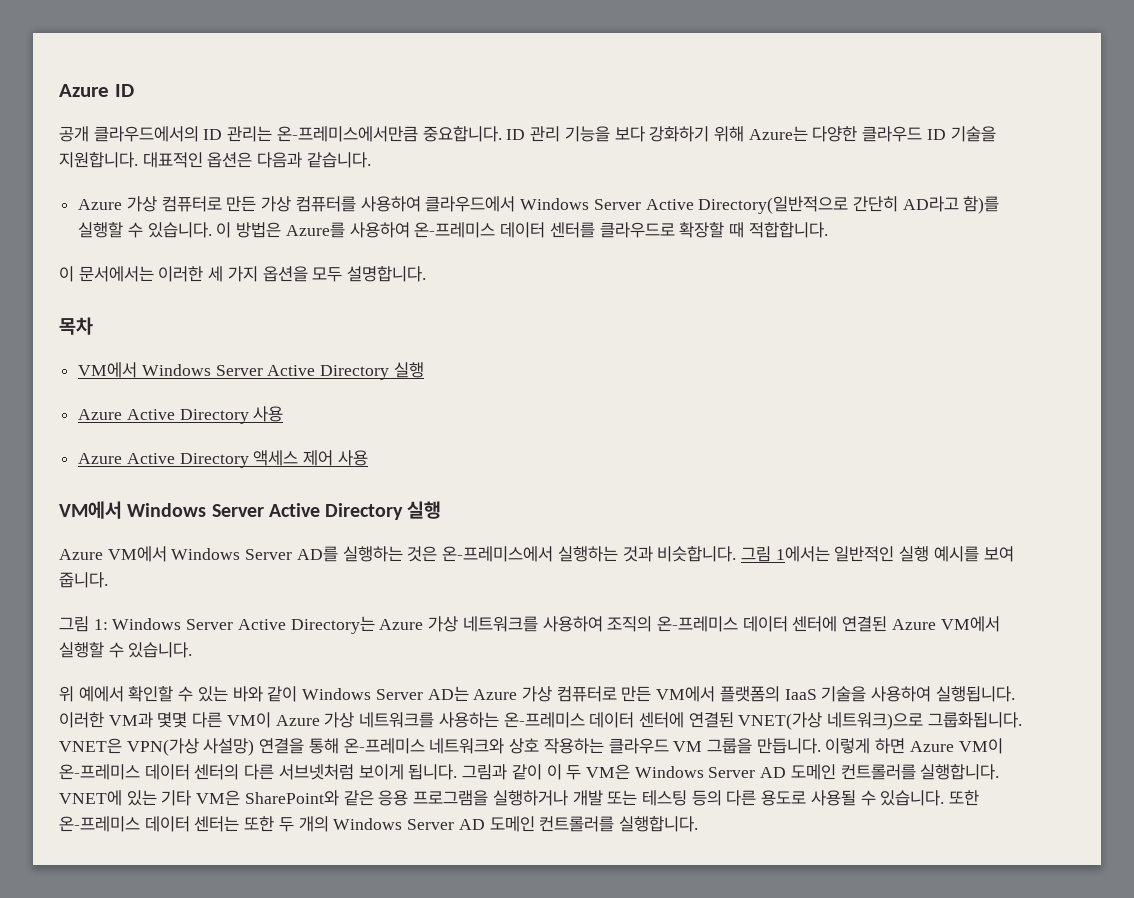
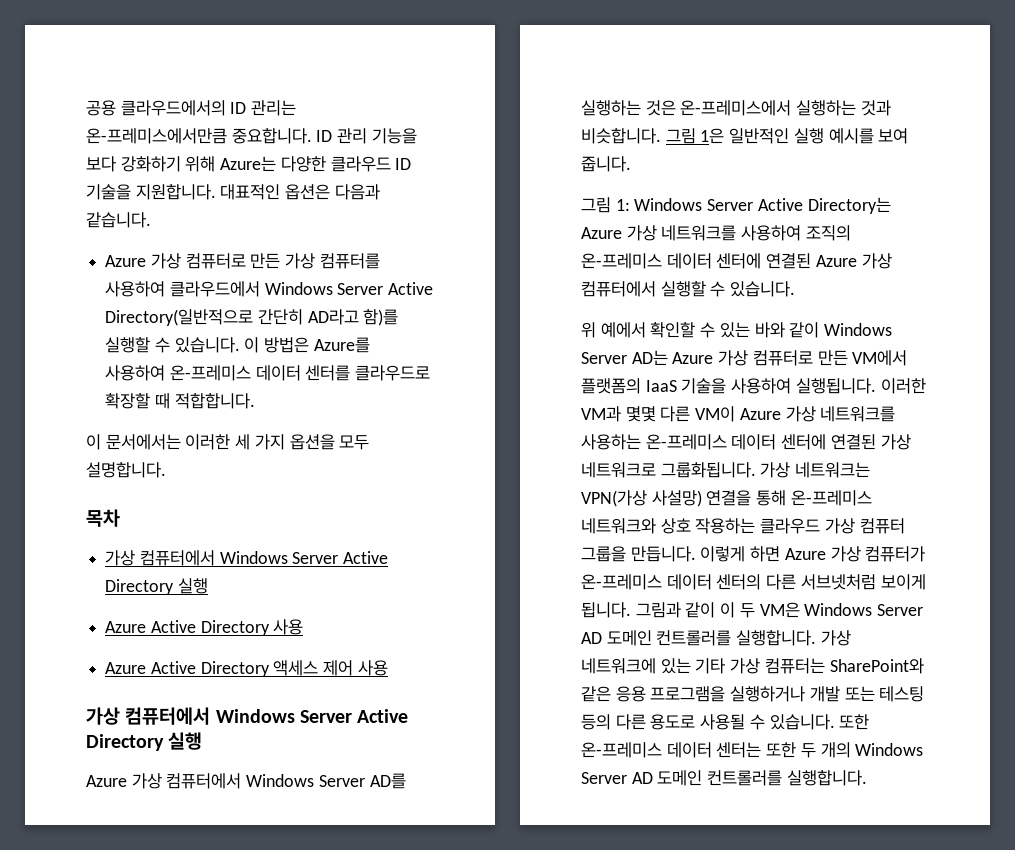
- Azure ID
- 공개 클라우드에서의 ID 관리는 온-프레미스에서만큼 중요합니다.
+ 공용 클라우드에서의 ID 관리는 온-프레미스에서만큼 중요합니다.
  목차
- VM에서 Windows Server Active Directory 실행
+ 가상 컴퓨터에서 Windows Server Active Directory 실행
  Azure Active Directory 액세스 제어 사용
- VM에서 Windows Server Active Directory 실행
- Azure VM에서 Windows Server AD를 실행하는 것은 온-프레미스에서 실행하는 것과 비슷합니다.
+ 가상 컴퓨터에서 Windows Server Active Directory 실행
+ Azure 가상 컴퓨터에서 Windows Server AD를 실행하는 것은 온-프레미스에서 실행하는 것과 비슷합니다.
- 그림 1에서는 일반적인 실행 예시를 보여 줍니다.
+ 그림 1은 일반적인 실행 예시를 보여 줍니다.
- 그림 1: Windows Server Active Directory는 Azure 가상 네트워크를 사용하여 조직의 온-프레미스 데이터 센터에 연결된 Azure VM에서 실행할 수 있습니다.
+ 그림 1: Windows Server Active Directory는 Azure 가상 네트워크를 사용하여 조직의 온-프레미스 데이터 센터에 연결된 Azure 가상 컴퓨터에서 실행할 수 있습니다.
- 이러한 VM과 몇몇 다른 VM이 Azure 가상 네트워크를 사용하는 온-프레미스 데이터 센터에 연결된 VNET(가상 네트워크)으로 그룹화됩니다. VNET은 VPN(가상 사설망) 연결을 통해 온-프레미스 네트워크와 상호 작용하는 클라우드 VM 그룹을 만듭니다.
+ 이러한 VM과 몇몇 다른 VM이 Azure 가상 네트워크를 사용하는 온-프레미스 데이터 센터에 연결된 가상 네트워크로 그룹화됩니다. 가상 네트워크는 VPN(가상 사설망) 연결을 통해 온-프레미스 네트워크와 상호 작용하는 클라우드 가상 컴퓨터 그룹을 만듭니다.
- 이렇게 하면 Azure VM이 온-프레미스 데이터 센터의 다른 서브넷처럼 보이게 됩니다.
+ 이렇게 하면 Azure 가상 컴퓨터가 온-프레미스 데이터 센터의 다른 서브넷처럼 보이게 됩니다.
- VNET에 있는 기타 VM은 SharePoint와 같은 응용 프로그램을 실행하거나 개발 또는 테스팅 등의 다른 용도로 사용될 수 있습니다.
+ 가상 네트워크에 있는 기타 가상 컴퓨터는 SharePoint와 같은 응용 프로그램을 실행하거나 개발 또는 테스팅 등의 다른 용도로 사용될 수 있습니다.

